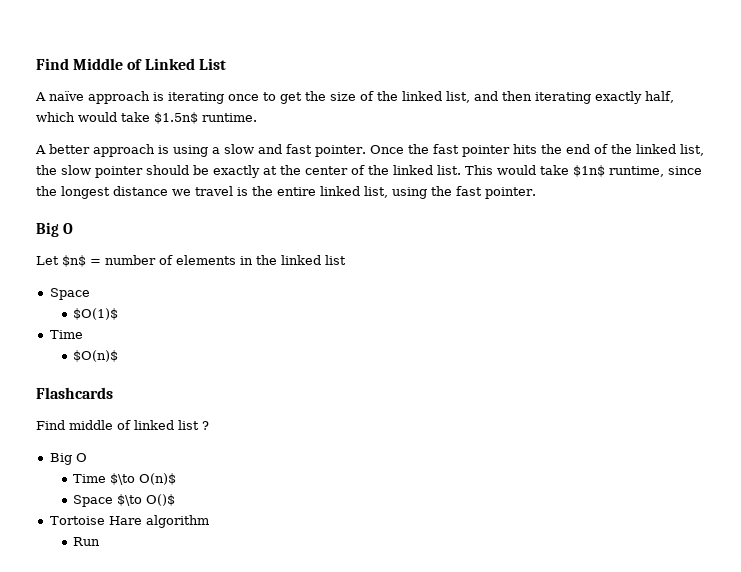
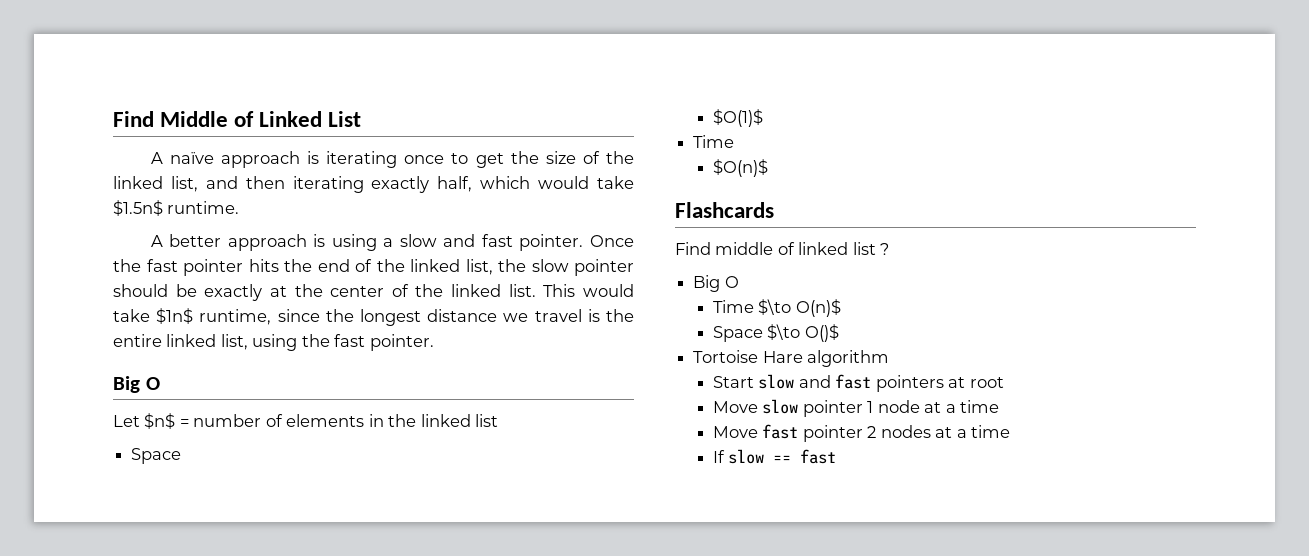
- Run
+ Start slow and fast pointers at root
+ Move slow pointer 1 node at a time
+ Move fast pointer 2 nodes at a time
+ If slow == fast

